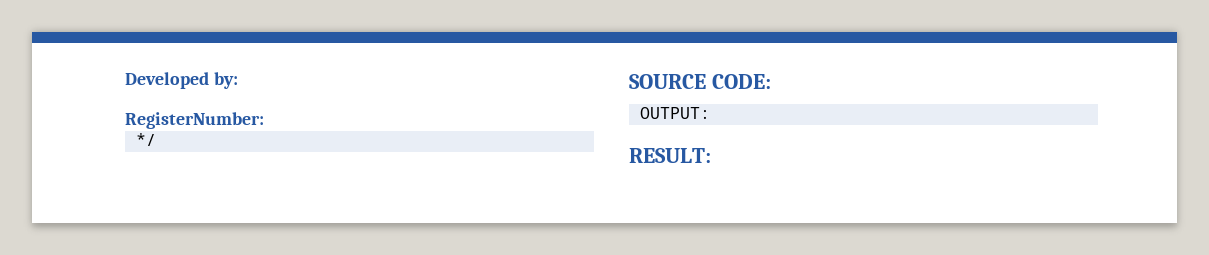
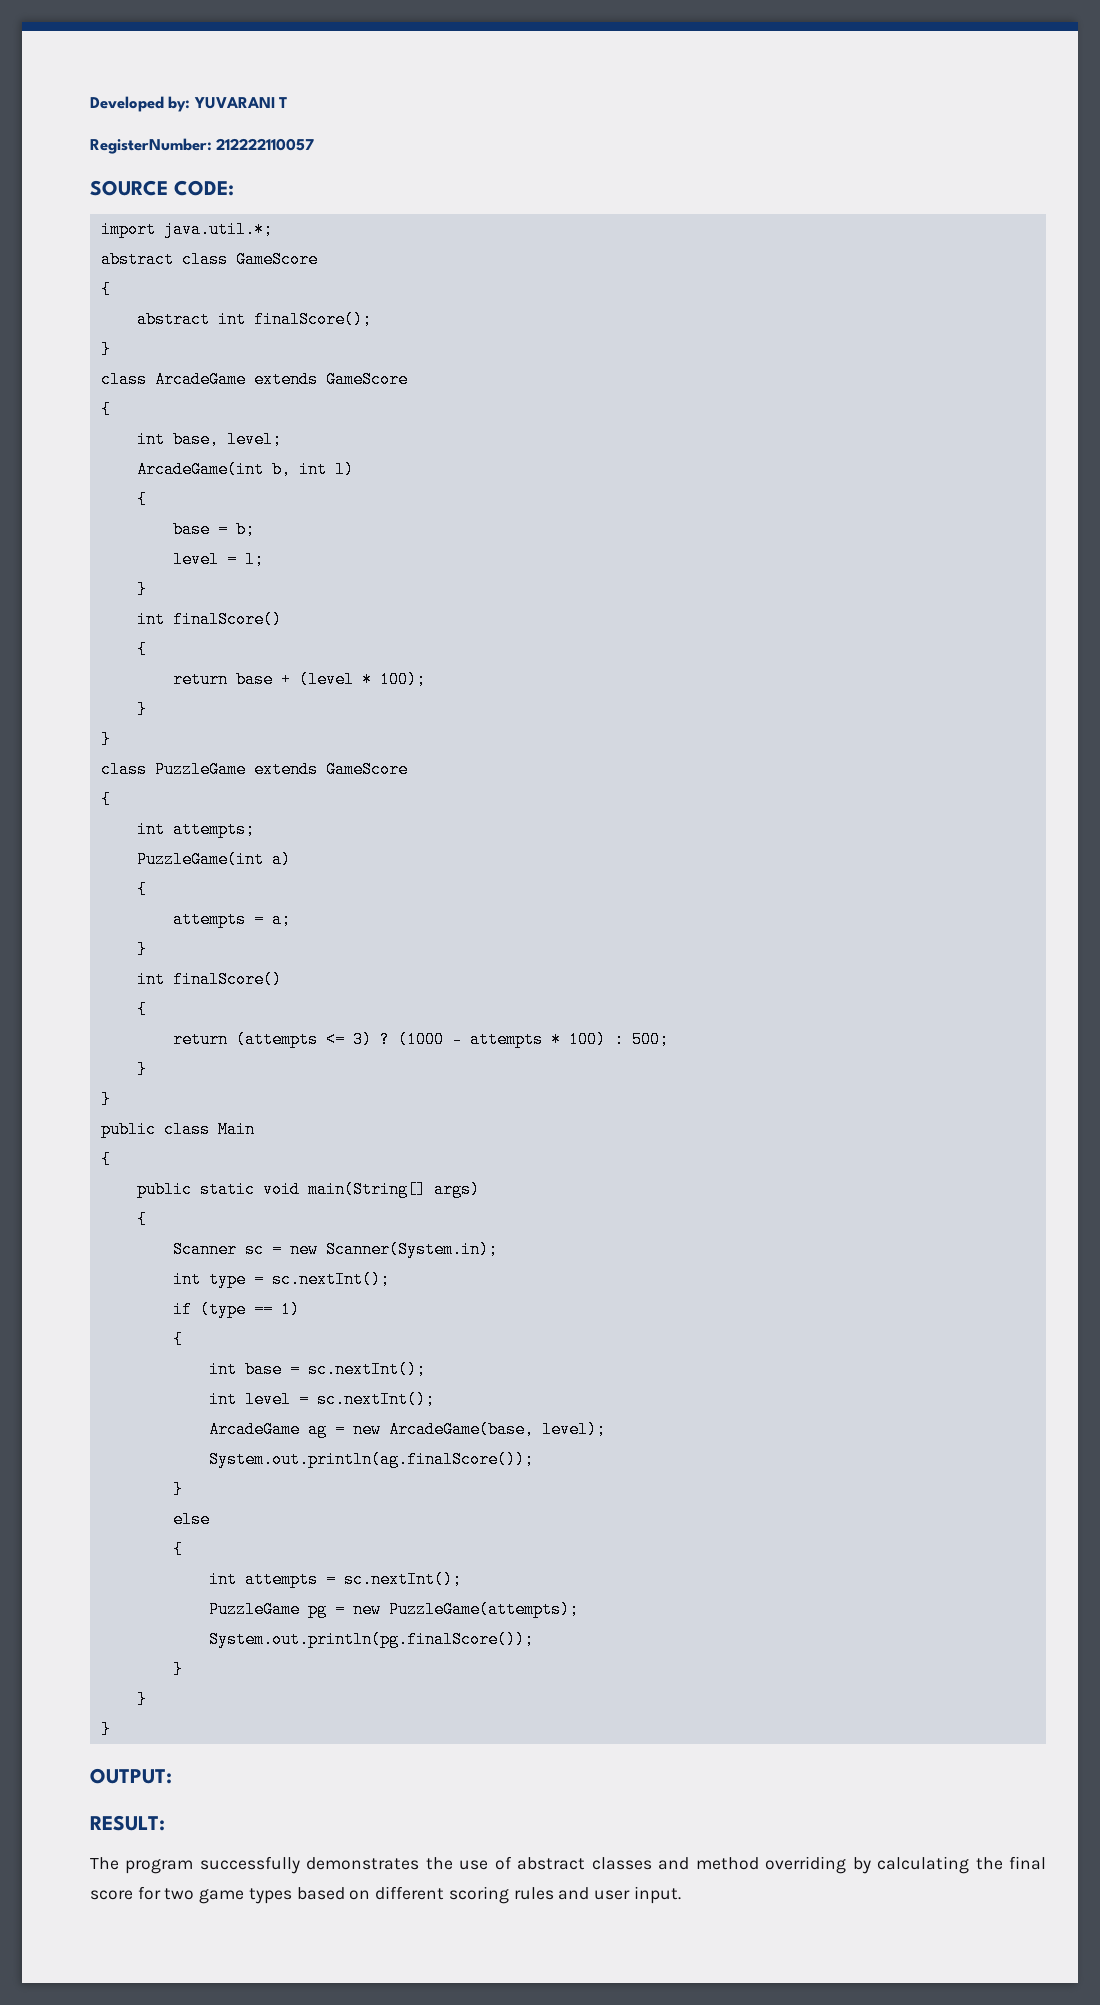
- Developed by:
+ Developed by: YUVARANI T
- RegisterNumber:
- */
+ RegisterNumber: 212222110057
+ import java.util.*;
+ abstract class GameScore
+ {
+ abstract int finalScore();
+ }
+ class ArcadeGame extends GameScore
+ {
+ int base, level;
+ ArcadeGame(int b, int l)
+ {
+ base = b;
+ level = l;
+ }
+ int finalScore()
+ {
+ return base + (level * 100);
+ }
+ }
+ class PuzzleGame extends GameScore
+ {
+ int attempts;
+ PuzzleGame(int a)
+ {
+ attempts = a;
+ }
+ int finalScore()
+ {
+ return (attempts <= 3) ? (1000 - attempts * 100) : 500;
+ }
+ }
+ public class Main
+ {
+ public static void main(String[] args)
+ {
+ Scanner sc = new Scanner(System.in);
+ int type = sc.nextInt();
+ if (type == 1)
+ {
+ int base = sc.nextInt();
+ int level = sc.nextInt();
+ ArcadeGame ag = new ArcadeGame(base, level);
+ System.out.println(ag.finalScore());
+ }
+ else
+ {
+ int attempts = sc.nextInt();
+ PuzzleGame pg = new PuzzleGame(attempts);
+ System.out.println(pg.finalScore());
+ }
+ }
+ }
  OUTPUT:
  RESULT:
+ The program successfully demonstrates the use of abstract classes and method overriding by calculating the final score for two game types based on different scoring rules and user input.

